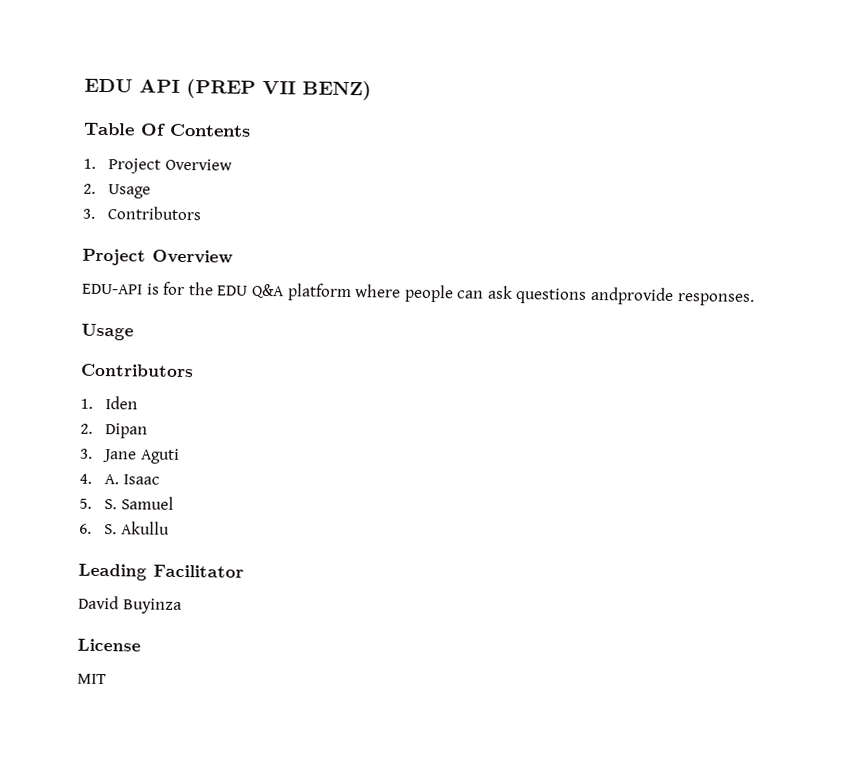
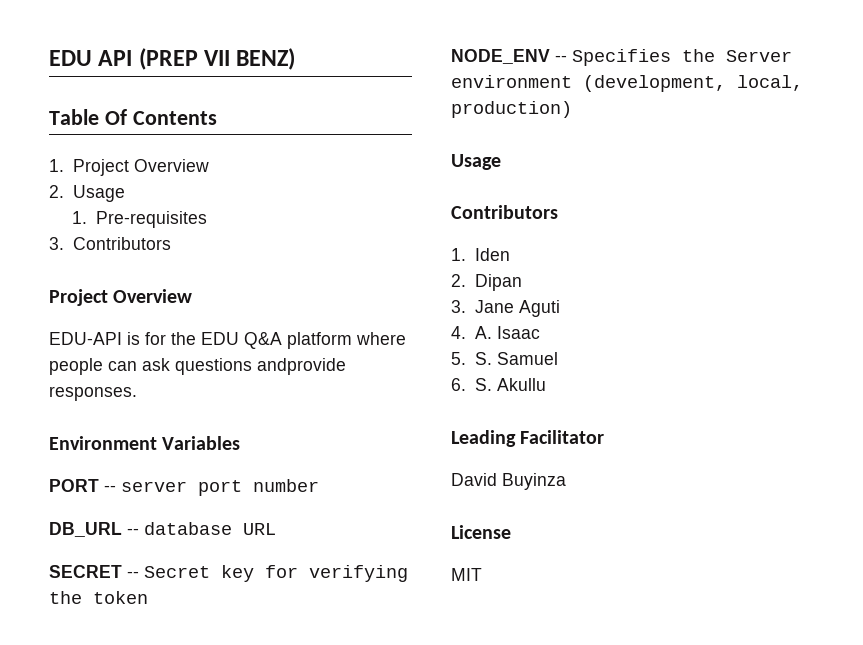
+ 1. Pre-requisites
+ Environment Variables
+ PORT -- server port number
+ DB_URL -- database URL
+ SECRET -- Secret key for verifying the token
+ NODE_ENV -- Specifies the Server environment (development, local, production)

